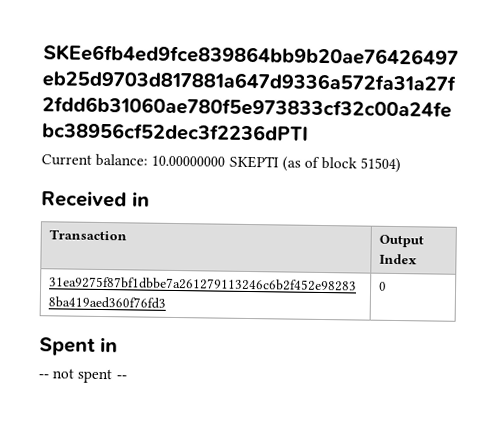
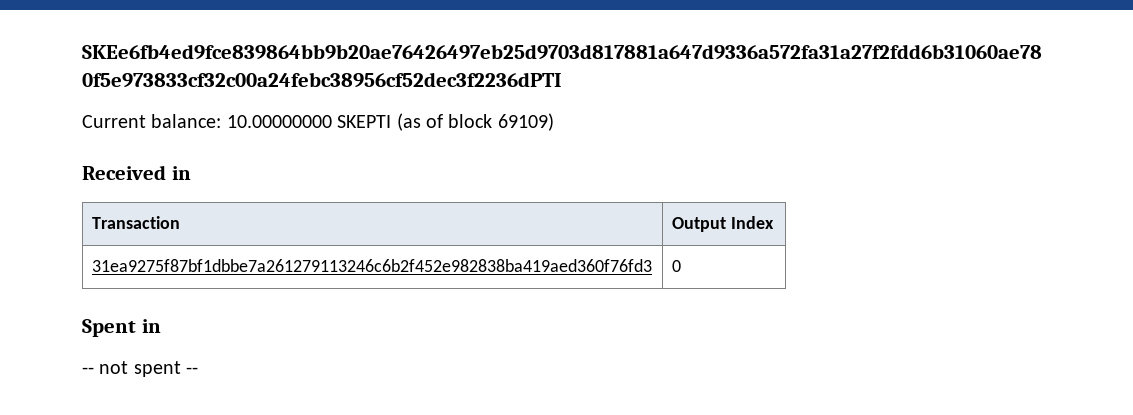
- Current balance: 10.00000000 SKEPTI (as of block 51504)
+ Current balance: 10.00000000 SKEPTI (as of block 69109)

